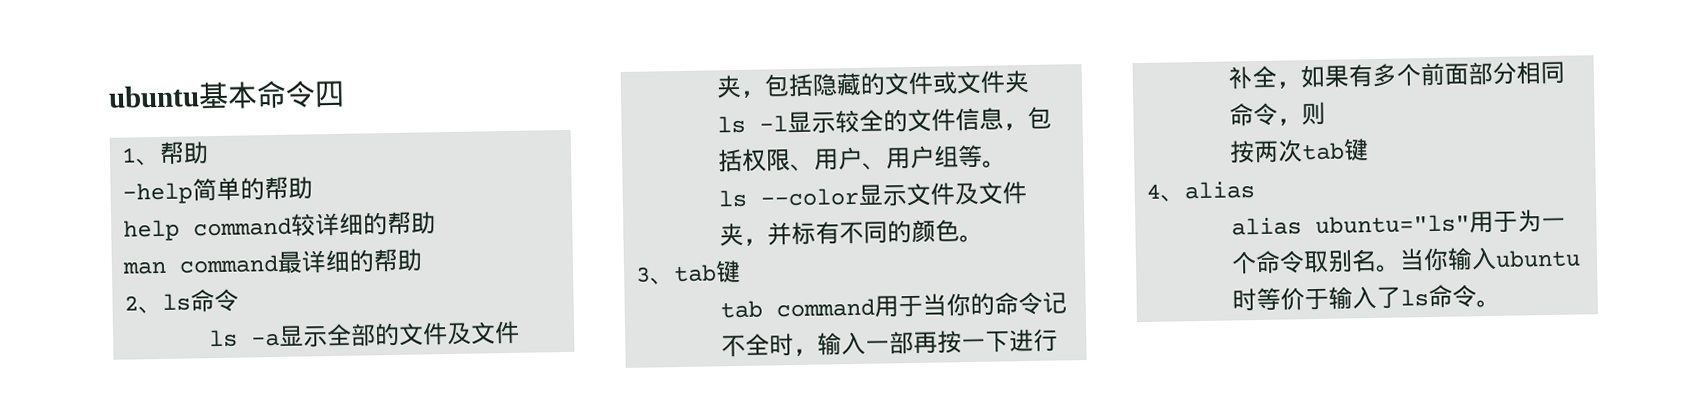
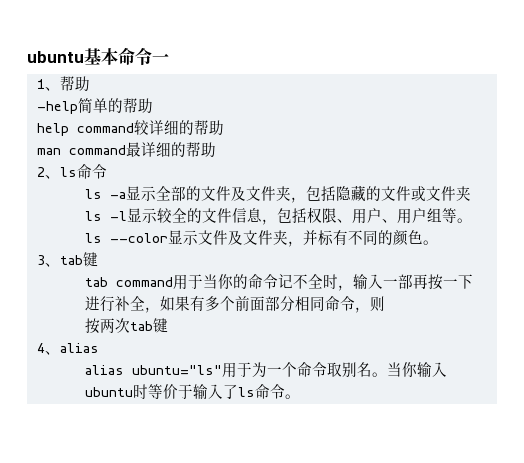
- ubuntu基本命令四
+ ubuntu基本命令一

